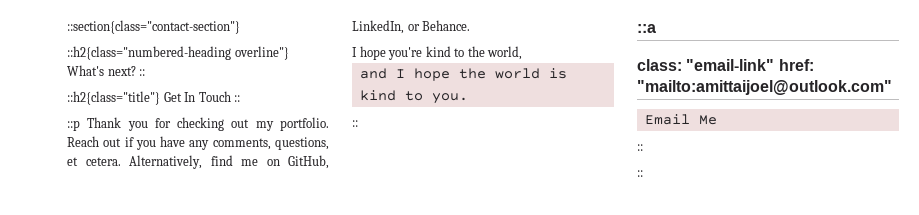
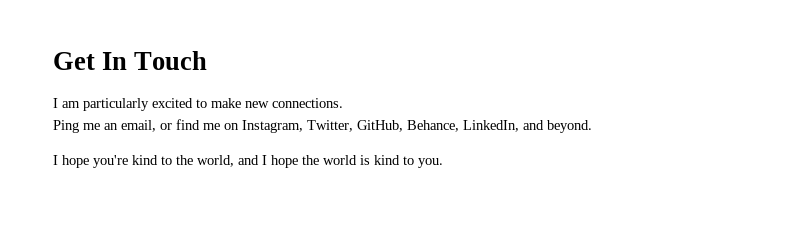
- ::section{class="contact-section"}
- ::h2{class="numbered-heading overline"} What's next? ::
- ::h2{class="title"} Get In Touch ::
- ::p Thank you for checking out my portfolio. Reach out if you have any comments, questions, et cetera. Alternatively, find me on GitHub, LinkedIn, or Behance.
+ Get In Touch
+ I am particularly excited to make new connections.
+ Ping me an email, or find me on Instagram, Twitter, GitHub, Behance, LinkedIn, and beyond.
- I hope you're kind to the world,
- and I hope the world is kind to you.
- ::
- ::a
- class: "email-link" href: "mailto:amittaijoel@outlook.com"
- Email Me
- ::
- ::
+ I hope you're kind to the world, and I hope the world is kind to you.

